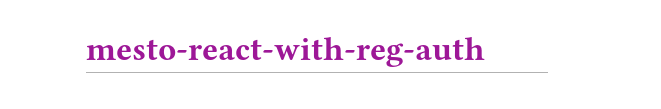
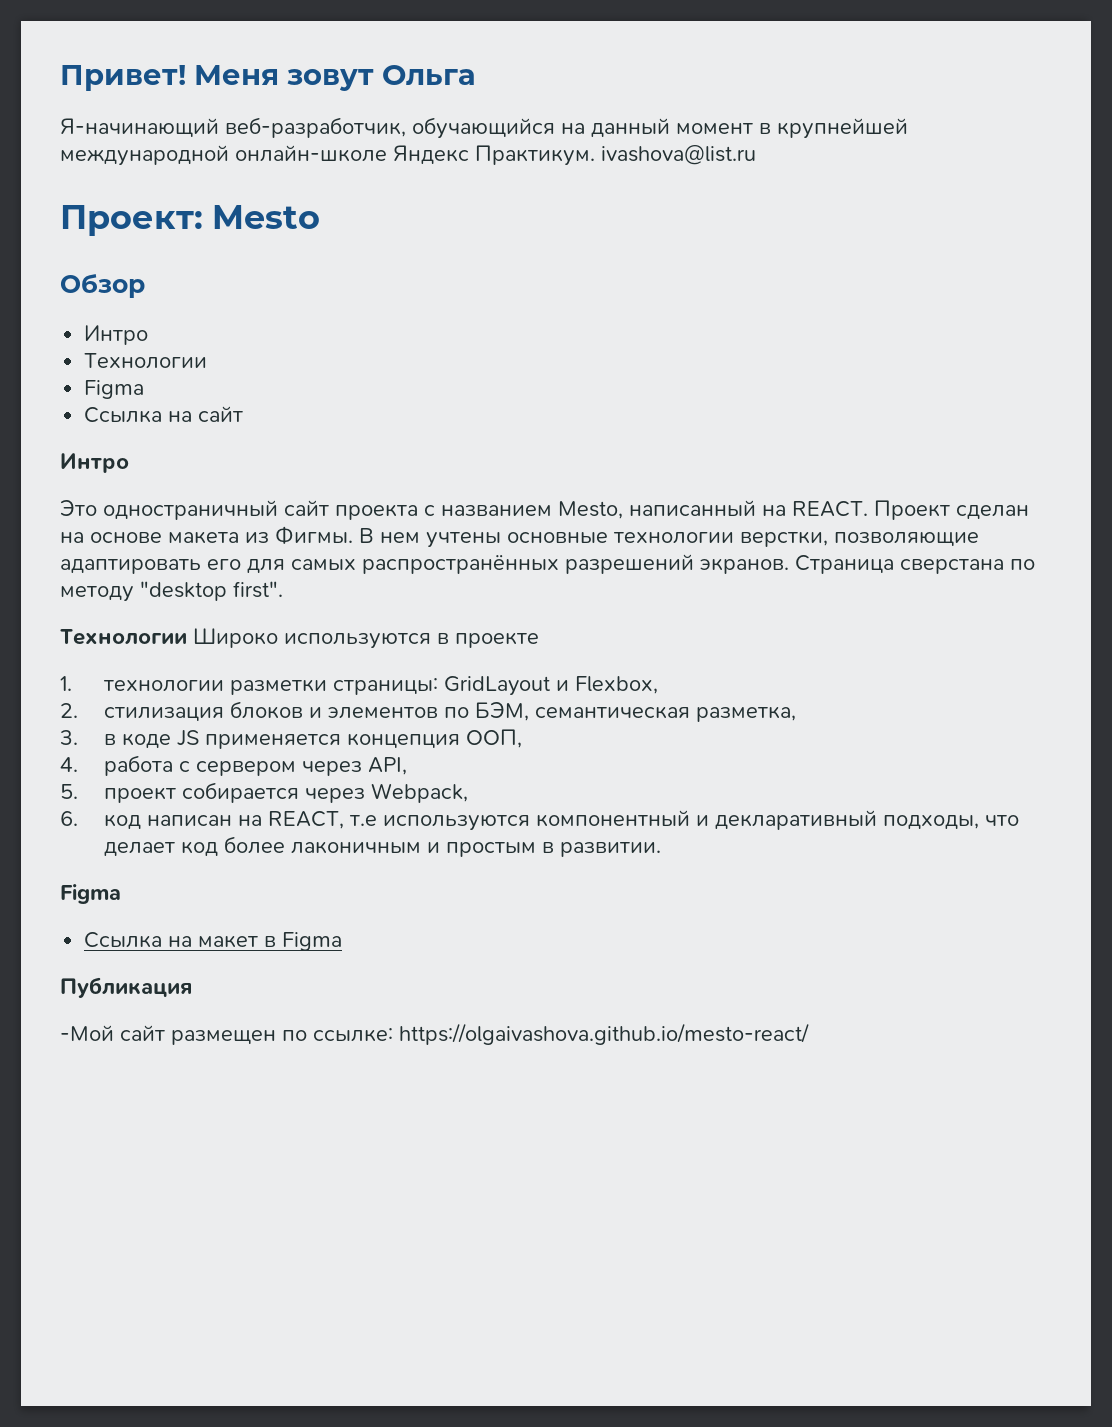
- mesto-react-with-reg-auth
+ Привет! Меня зовут Ольга
+ Я-начинающий веб-разработчик, обучающийся на данный момент в крупнейшей международной онлайн-школе Яндекс Практикум. ivashova@list.ru
+ Проект: Mesto
+ Обзор
+ Интро
+ Технологии
+ Figma
+ Ссылка на сайт
+ Интро
+ Это одностраничный сайт проекта с названием Mesto, написанный на REACT. Проект сделан на основе макета из Фигмы. В нем учтены основные технологии верстки, позволяющие адаптировать его для самых распространённых разрешений экранов. Страница сверстана по методу "desktop first".
+ Технологии Широко используются в проекте
+ 1. технологии разметки страницы: GridLayout и Flexbox,
+ 2. стилизация блоков и элементов по БЭМ, семантическая разметка,
+ 3. в коде JS применяется концепция ООП,
+ 4. работа с сервером через API,
+ 5. проект собирается через Webpack,
+ 6. код написан на REACT, т.е используются компонентный и декларативный подходы, что делает код более лаконичным и простым в развитии.
+ Figma
+ Ссылка на макет в Figma
+ Публикация
+ -Мой сайт размещен по ссылке: https://olgaivashova.github.io/mesto-react/

